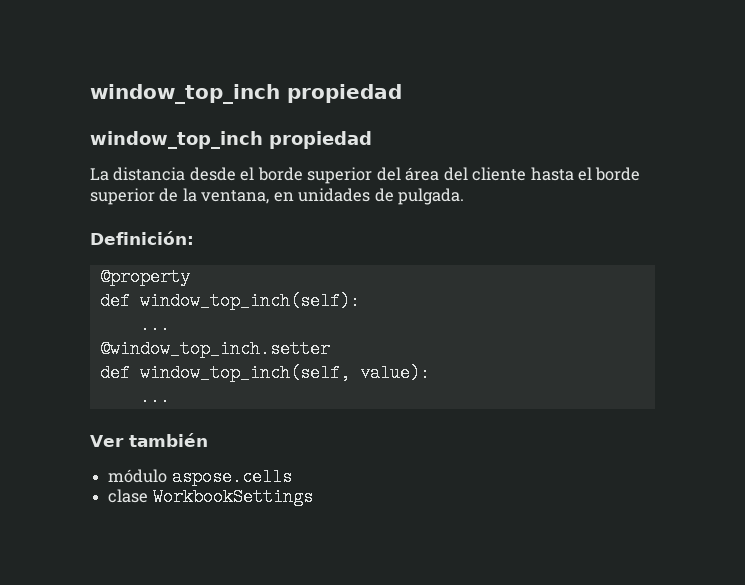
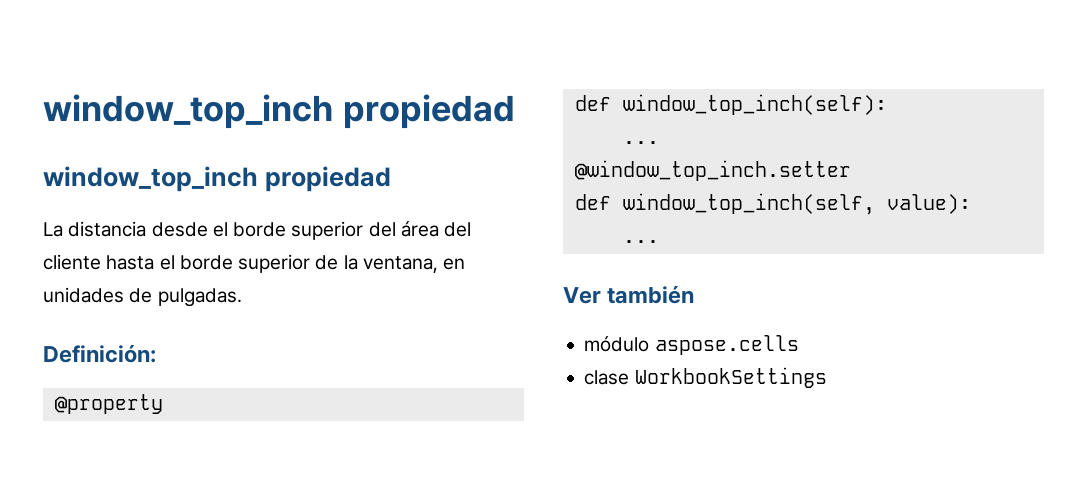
- La distancia desde el borde superior del área del cliente hasta el borde superior de la ventana, en unidades de pulgada.
+ La distancia desde el borde superior del área del cliente hasta el borde superior de la ventana, en unidades de pulgadas.

